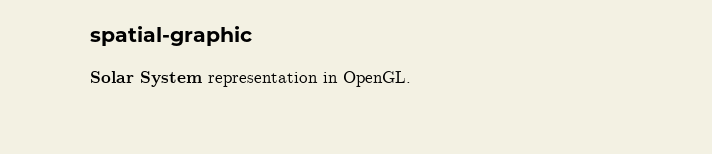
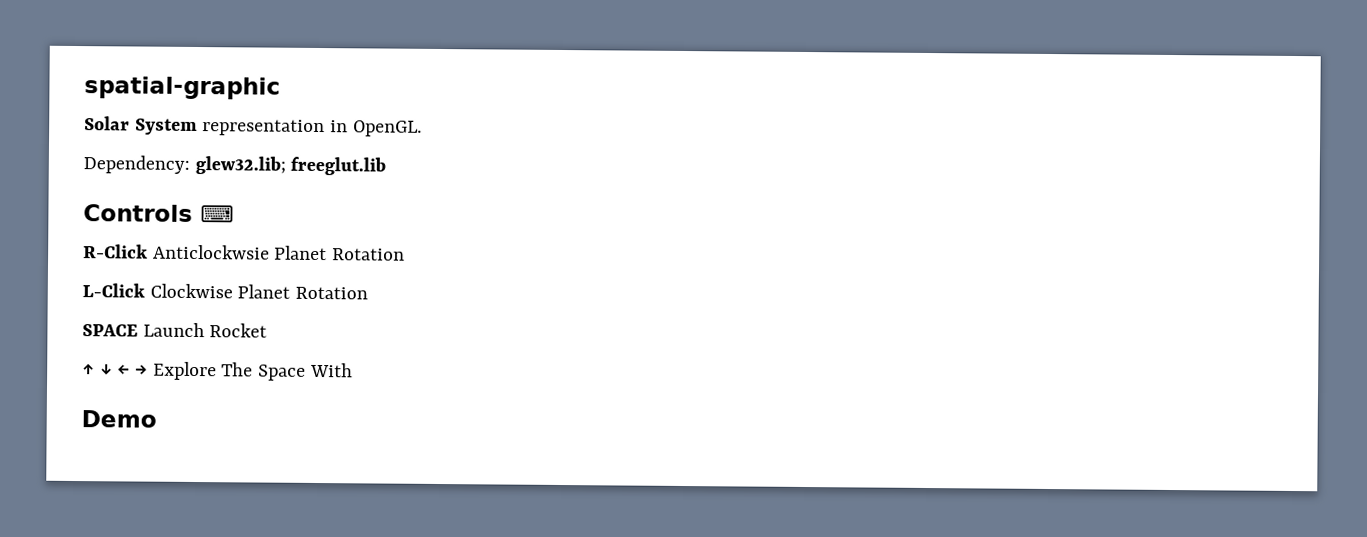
+ Dependency: glew32.lib; freeglut.lib
+ Controls ⌨
+ R-Click Anticlockwsie Planet Rotation
+ L-Click Clockwise Planet Rotation
+ SPACE Launch Rocket
+ ↑ ↓ ← → Explore The Space With
+ Demo

